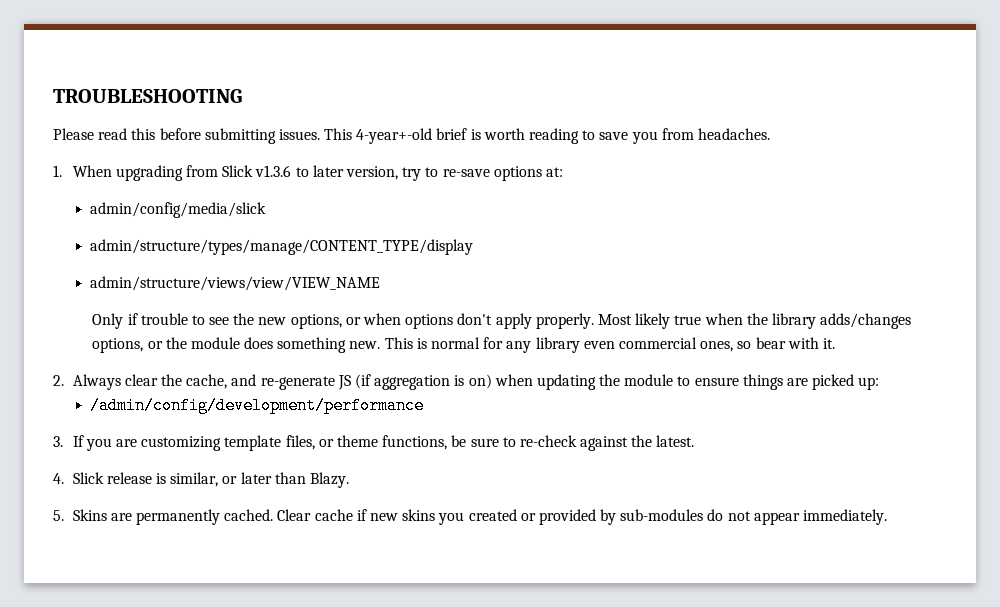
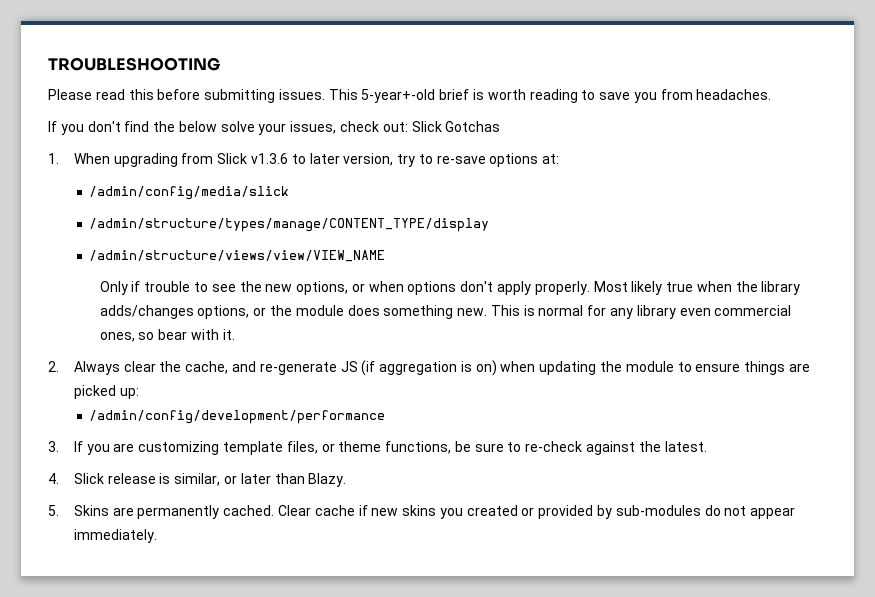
- This 4-year+-old brief is worth reading to save you from headaches.
+ This 5-year+-old brief is worth reading to save you from headaches.
+ If you don't find the below solve your issues, check out: Slick Gotchas
- admin/config/media/slick
- admin/structure/types/manage/CONTENT_TYPE/display
- admin/structure/views/view/VIEW_NAME
+ /admin/config/media/slick
+ /admin/structure/types/manage/CONTENT_TYPE/display
+ /admin/structure/views/view/VIEW_NAME

